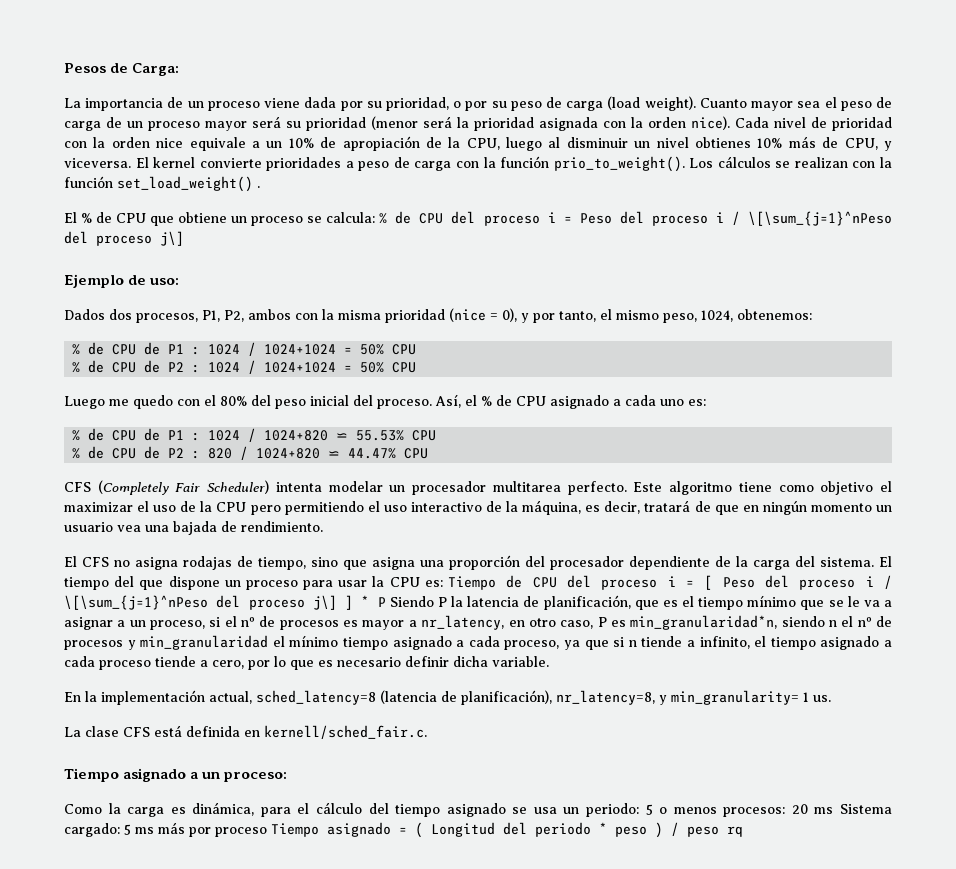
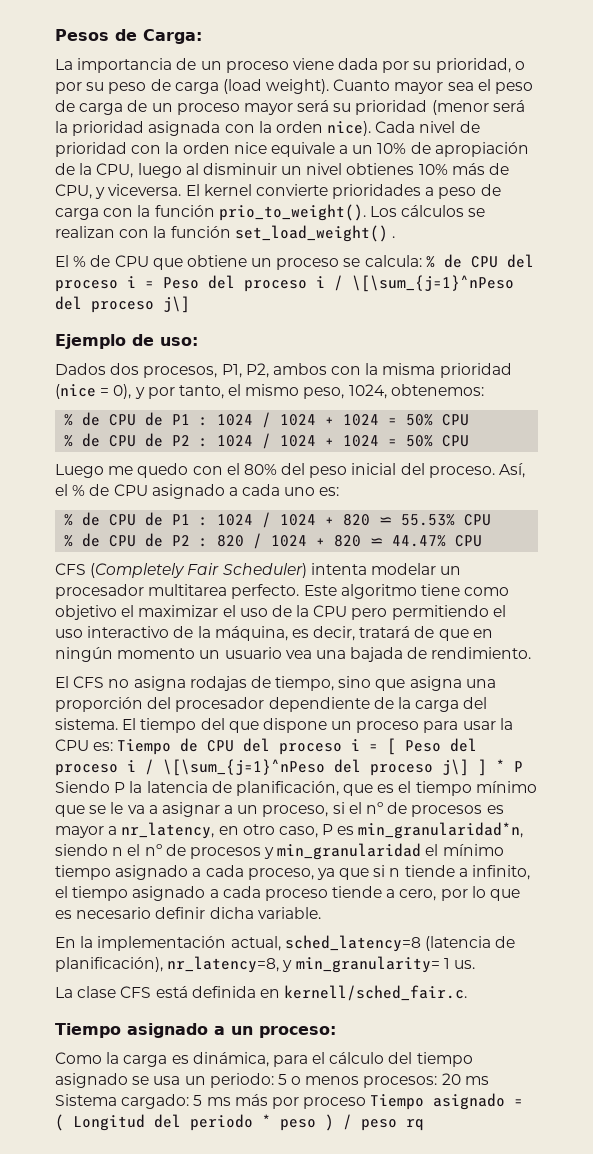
- % de CPU de P1 : 1024 / 1024+1024 = 50% CPU
+ % de CPU de P1 : 1024 / 1024 + 1024 = 50% CPU
- % de CPU de P2 : 1024 / 1024+1024 = 50% CPU
+ % de CPU de P2 : 1024 / 1024 + 1024 = 50% CPU
- % de CPU de P1 : 1024 / 1024+820 ⋍ 55.53% CPU
+ % de CPU de P1 : 1024 / 1024 + 820 ⋍ 55.53% CPU
- % de CPU de P2 : 820 / 1024+820 ⋍ 44.47% CPU
+ % de CPU de P2 : 820 / 1024 + 820 ⋍ 44.47% CPU

